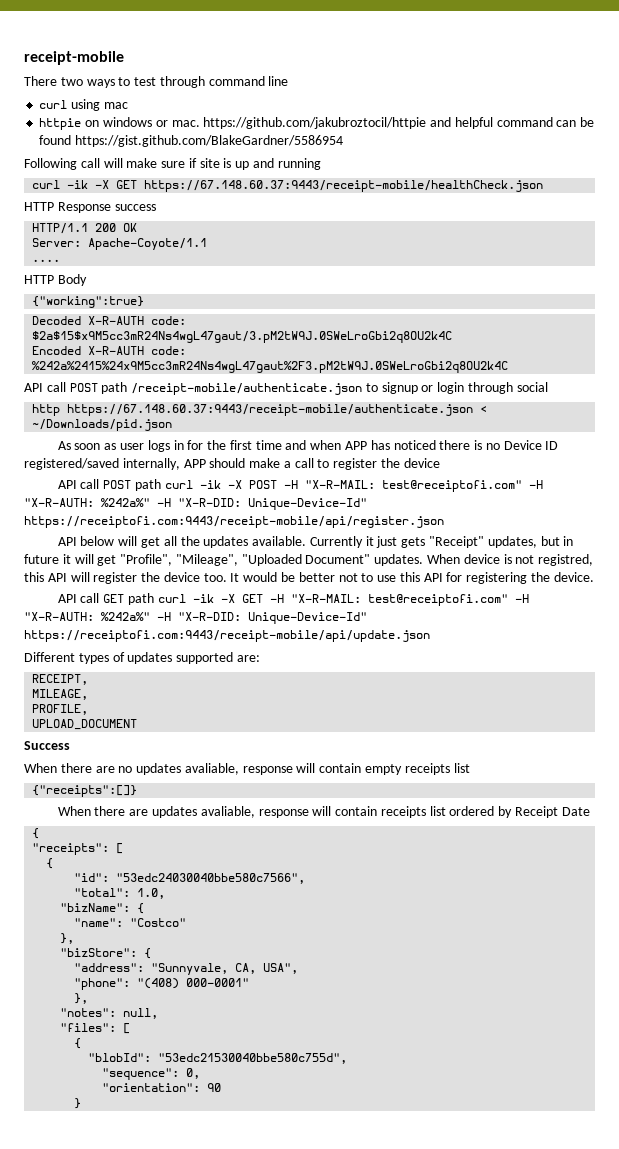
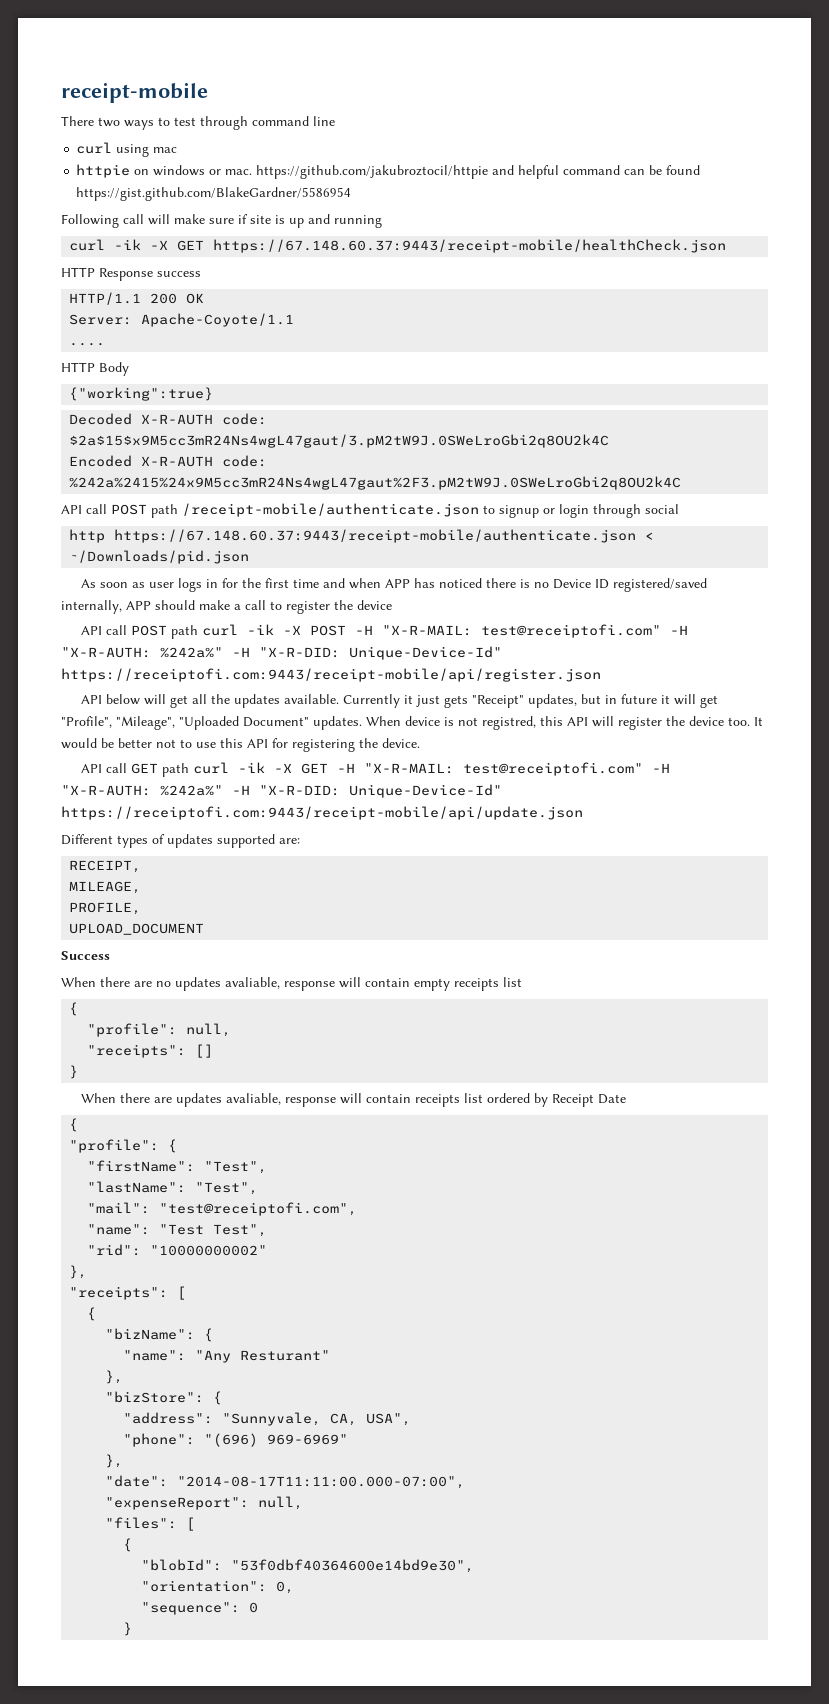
  When there are no updates avaliable, response will contain empty receipts list
- {"receipts":[]}
+ {
+ "profile": null,
+ "receipts": []
+ }
+ "profile": {
+ "firstName": "Test",
+ "lastName": "Test",
+ "mail": "test@receiptofi.com",
+ "name": "Test Test",
+ "rid": "10000000002"
+ },
- "id": "53edc24030040bbe580c7566",
- "total": 1.0,
- "name": "Costco"
+ "name": "Any Resturant"
- "phone": "(408) 000-0001"
+ "phone": "(696) 969-6969"
  },
- "notes": null,
+ "date": "2014-08-17T11:11:00.000-07:00",
+ "expenseReport": null,
- "blobId": "53edc21530040bbe580c755d",
- "sequence": 0,
- "orientation": 90
+ "blobId": "53f0dbf40364600e14bd9e30",
+ "orientation": 0,
+ "sequence": 0

